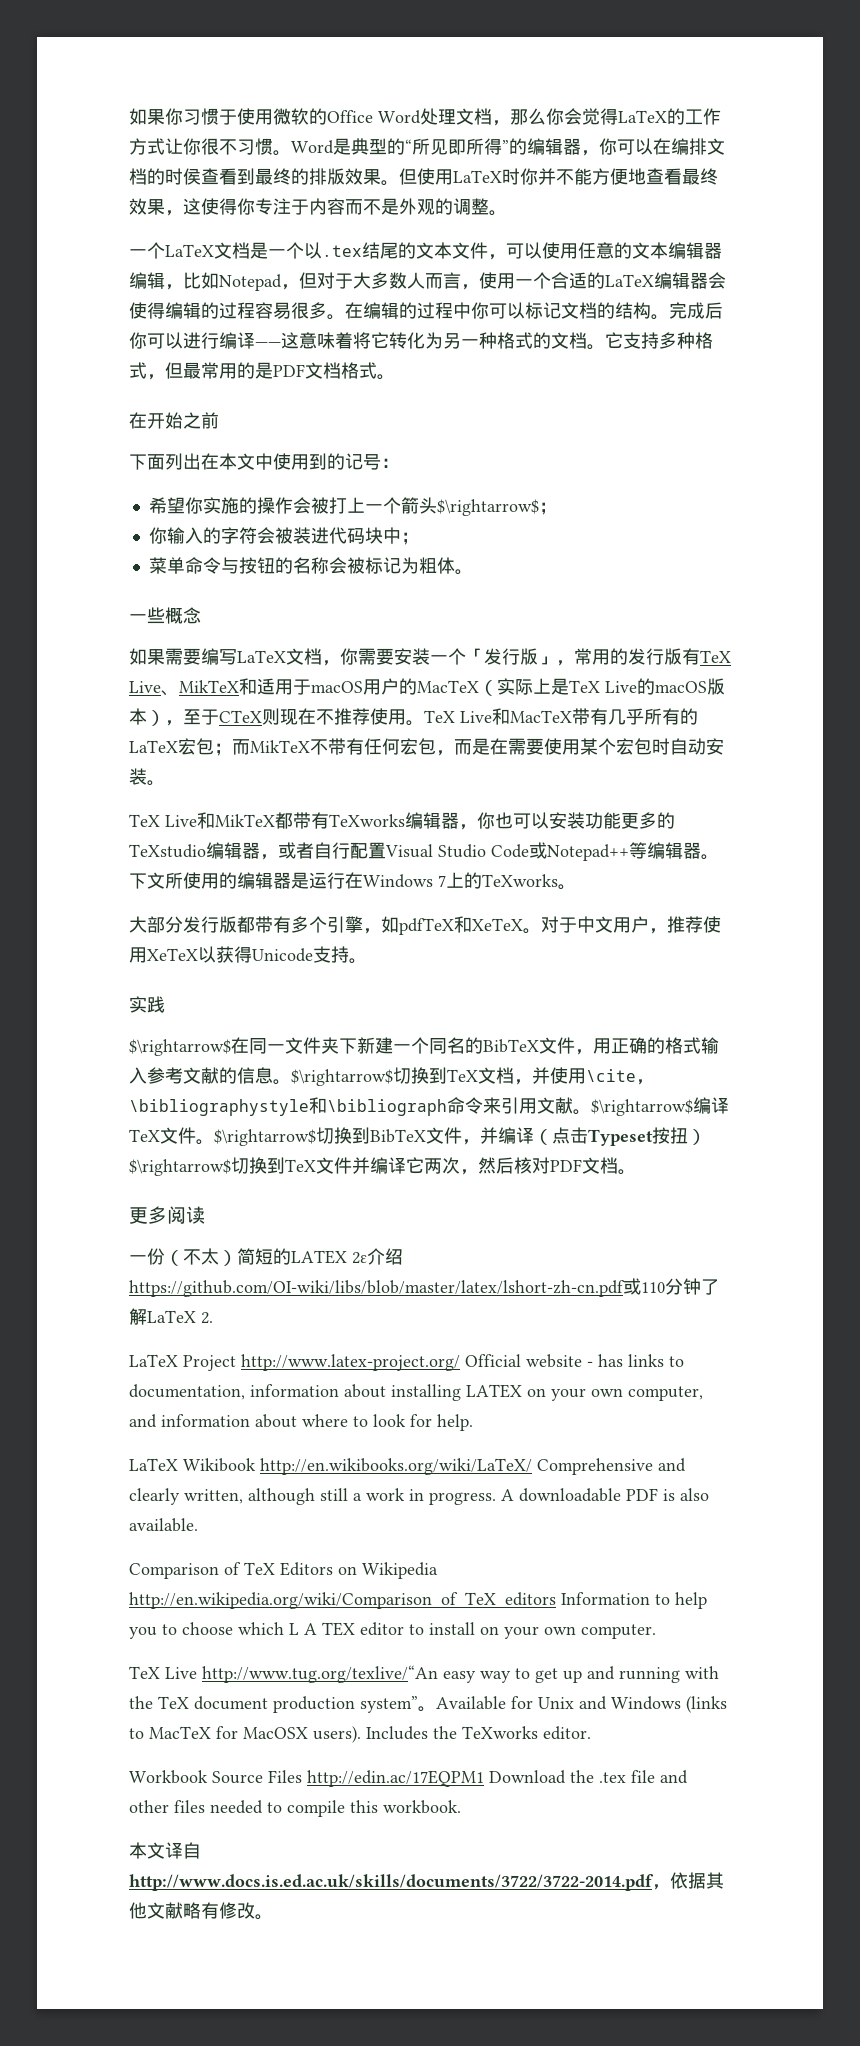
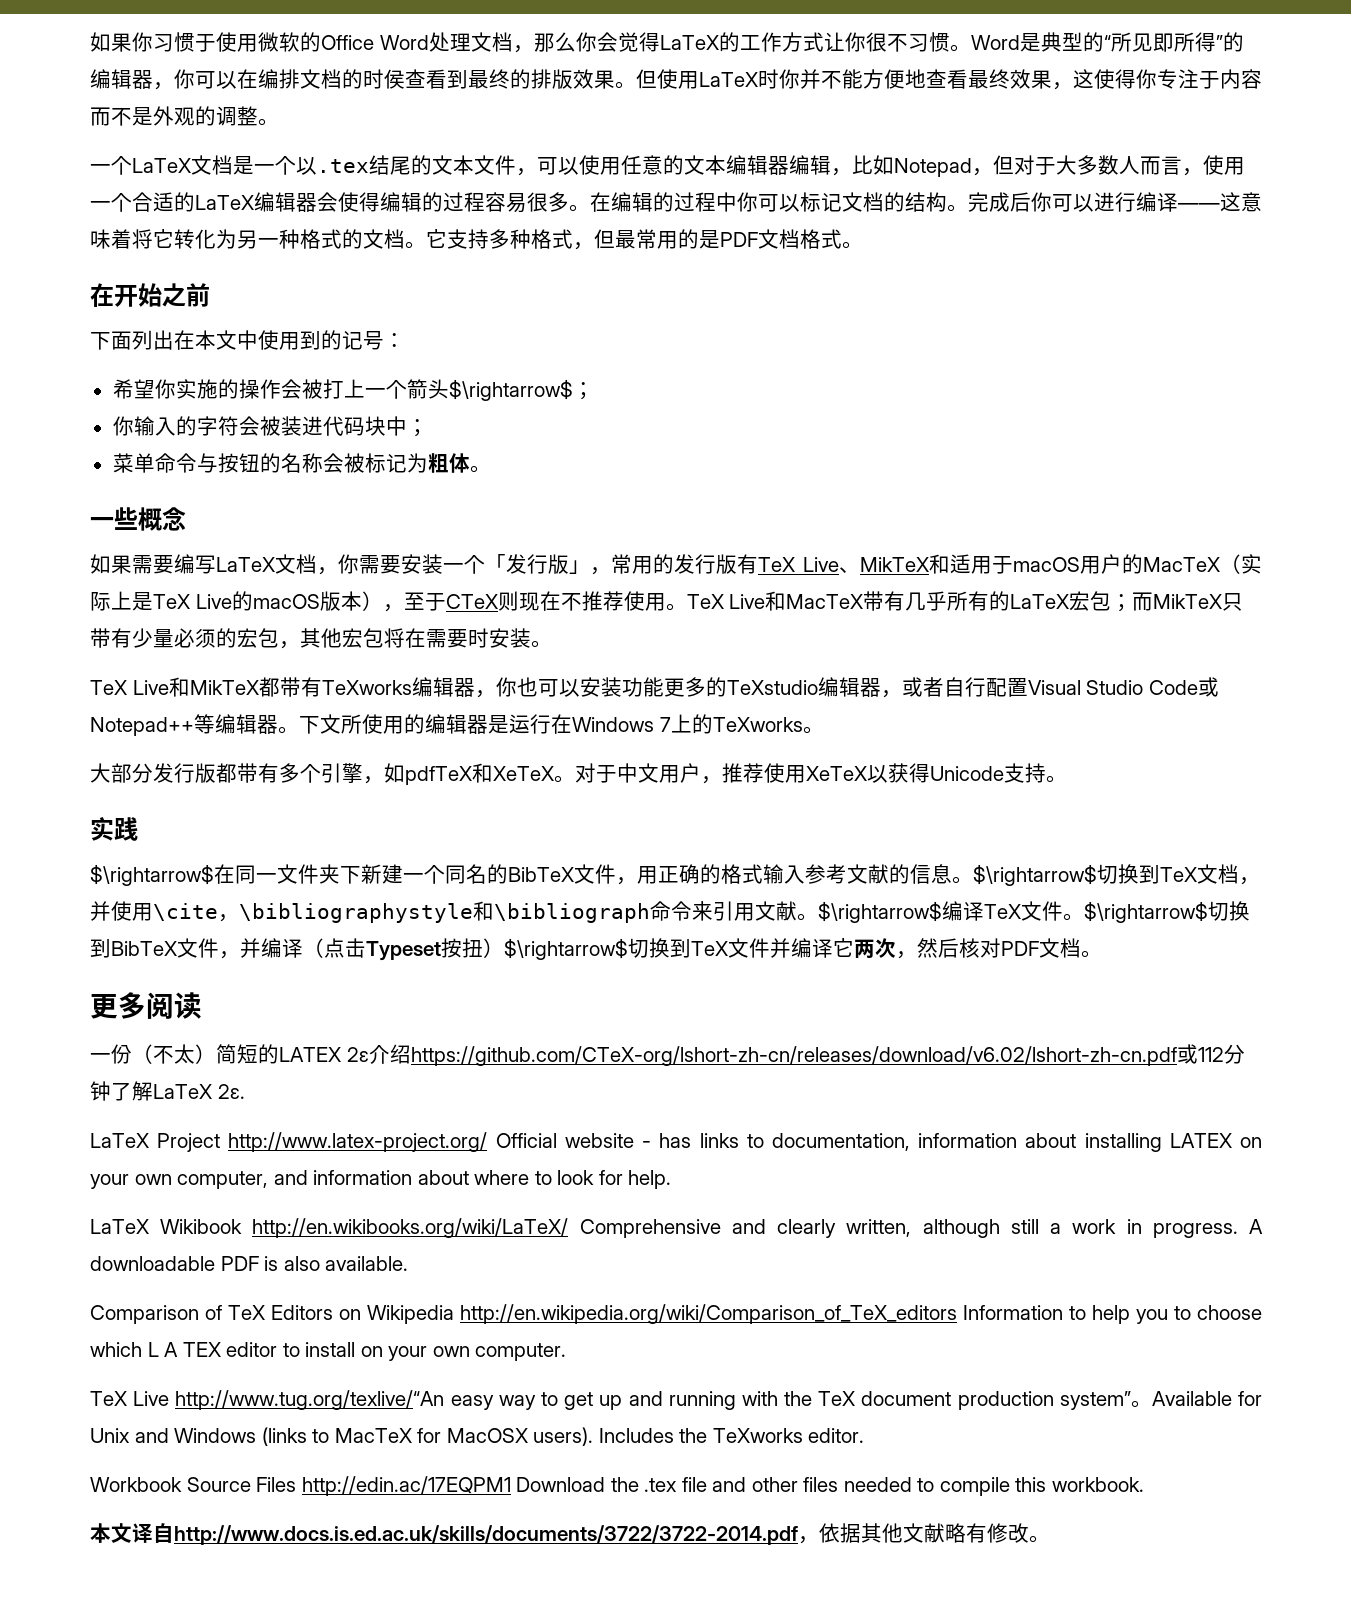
- TeX Live和MacTeX带有几乎所有的LaTeX宏包；而MikTeX不带有任何宏包，而是在需要使用某个宏包时自动安装。
+ TeX Live和MacTeX带有几乎所有的LaTeX宏包；而MikTeX只带有少量必须的宏包，其他宏包将在需要时安装。
- 一份（不太）简短的LATEX 2ε介绍https://github.com/OI-wiki/libs/blob/master/latex/lshort-zh-cn.pdf或110分钟了解LaTeX 2.
+ 一份（不太）简短的LATEX 2ε介绍https://github.com/CTeX-org/lshort-zh-cn/releases/download/v6.02/lshort-zh-cn.pdf或112分钟了解LaTeX 2ε.

